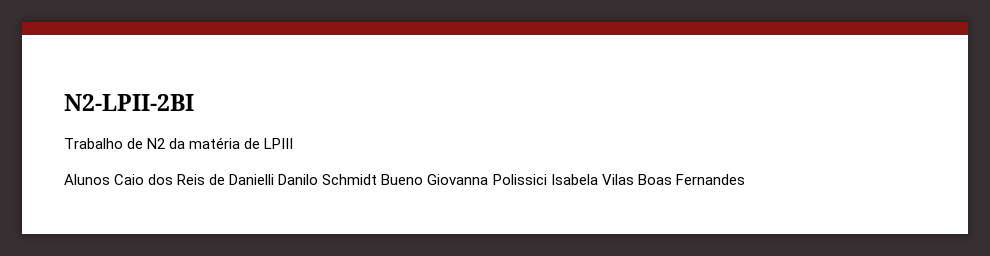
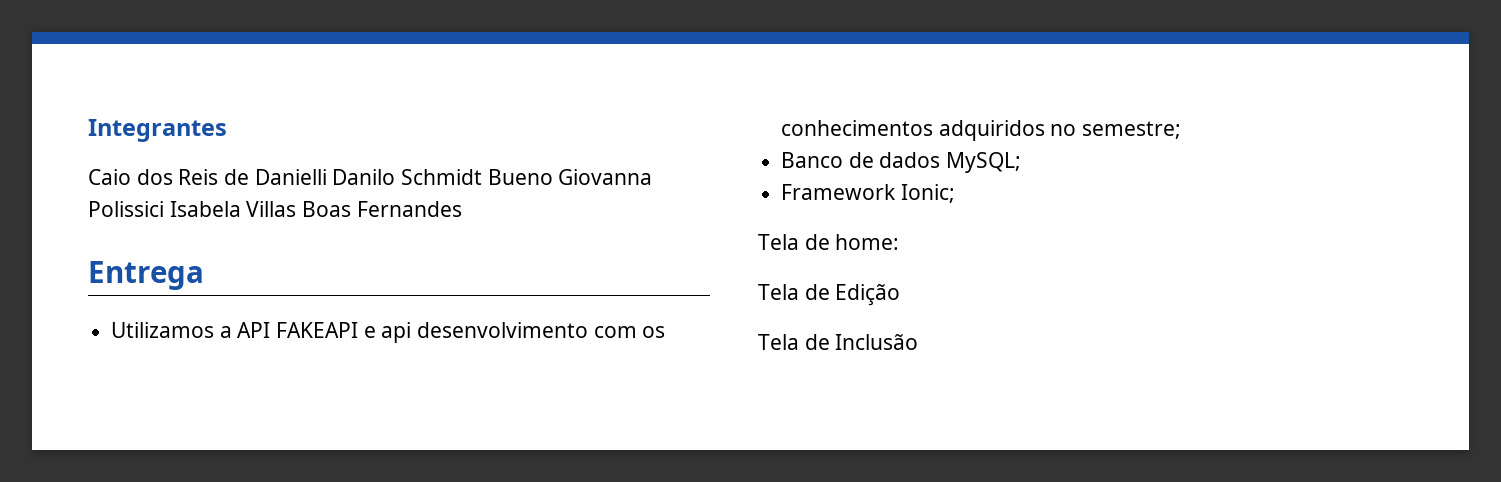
- N2-LPII-2BI
- Trabalho de N2 da matéria de LPIII
- Alunos Caio dos Reis de Danielli Danilo Schmidt Bueno Giovanna Polissici Isabela Vilas Boas Fernandes
+ Integrantes
+ Caio dos Reis de Danielli Danilo Schmidt Bueno Giovanna Polissici Isabela Villas Boas Fernandes
+ Entrega
+ Utilizamos a API FAKEAPI e api desenvolvimento com os conhecimentos adquiridos no semestre;
+ Banco de dados MySQL;
+ Framework Ionic;
+ Tela de home:
+ Tela de Edição
+ Tela de Inclusão

